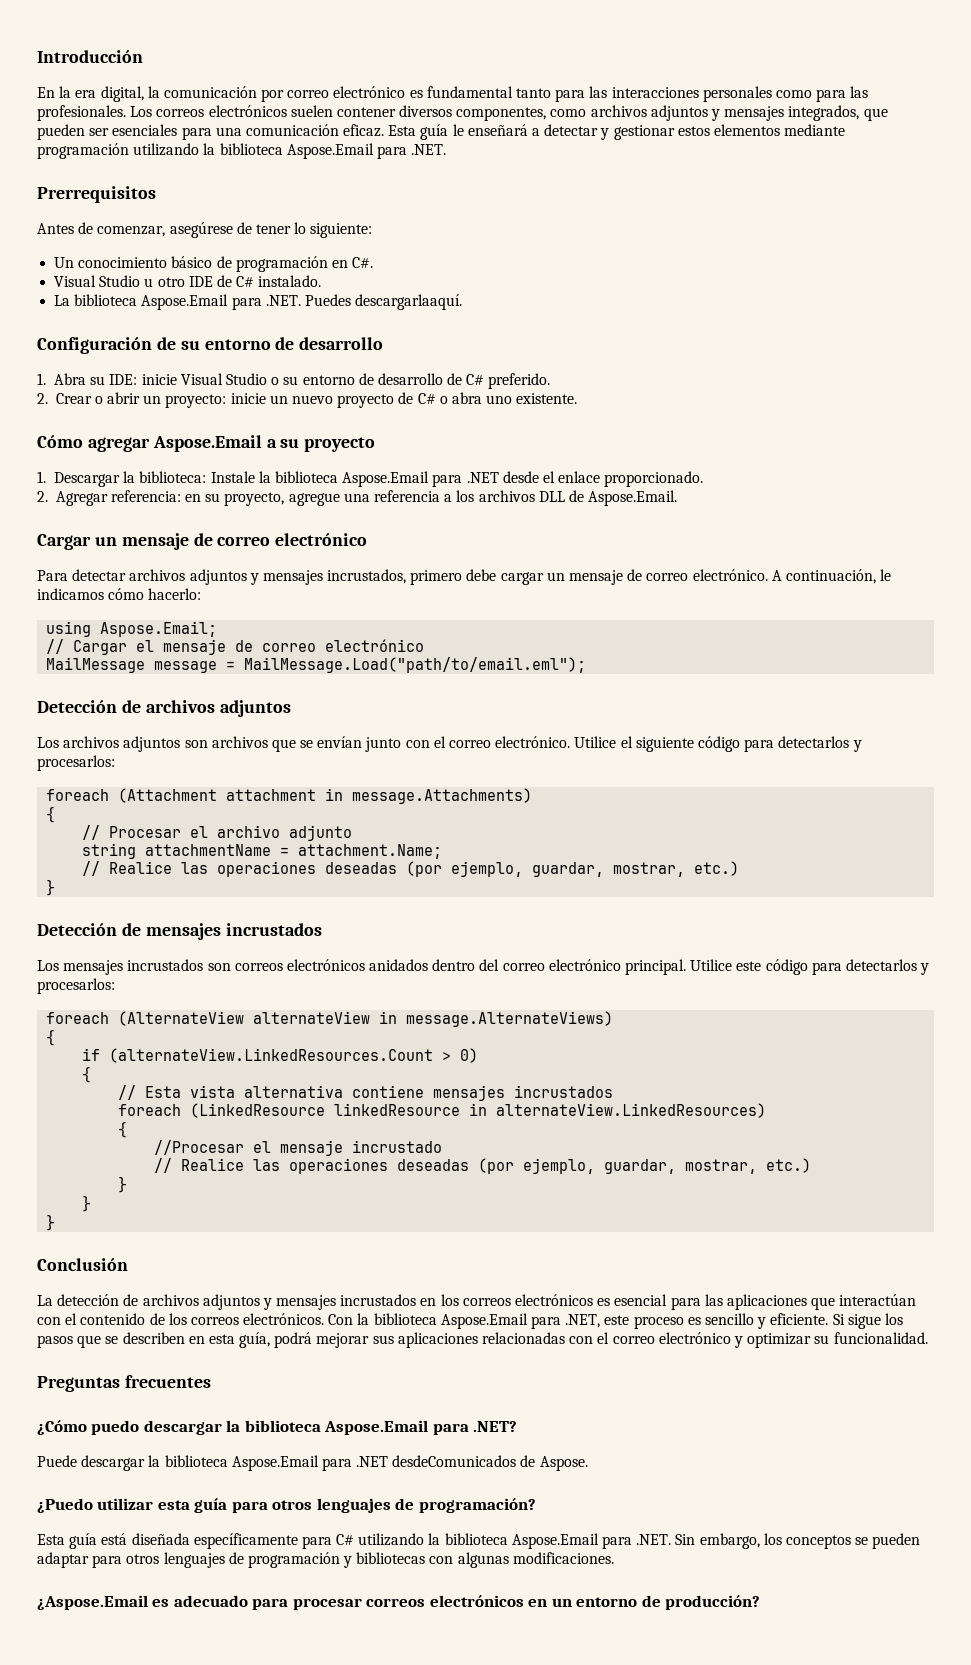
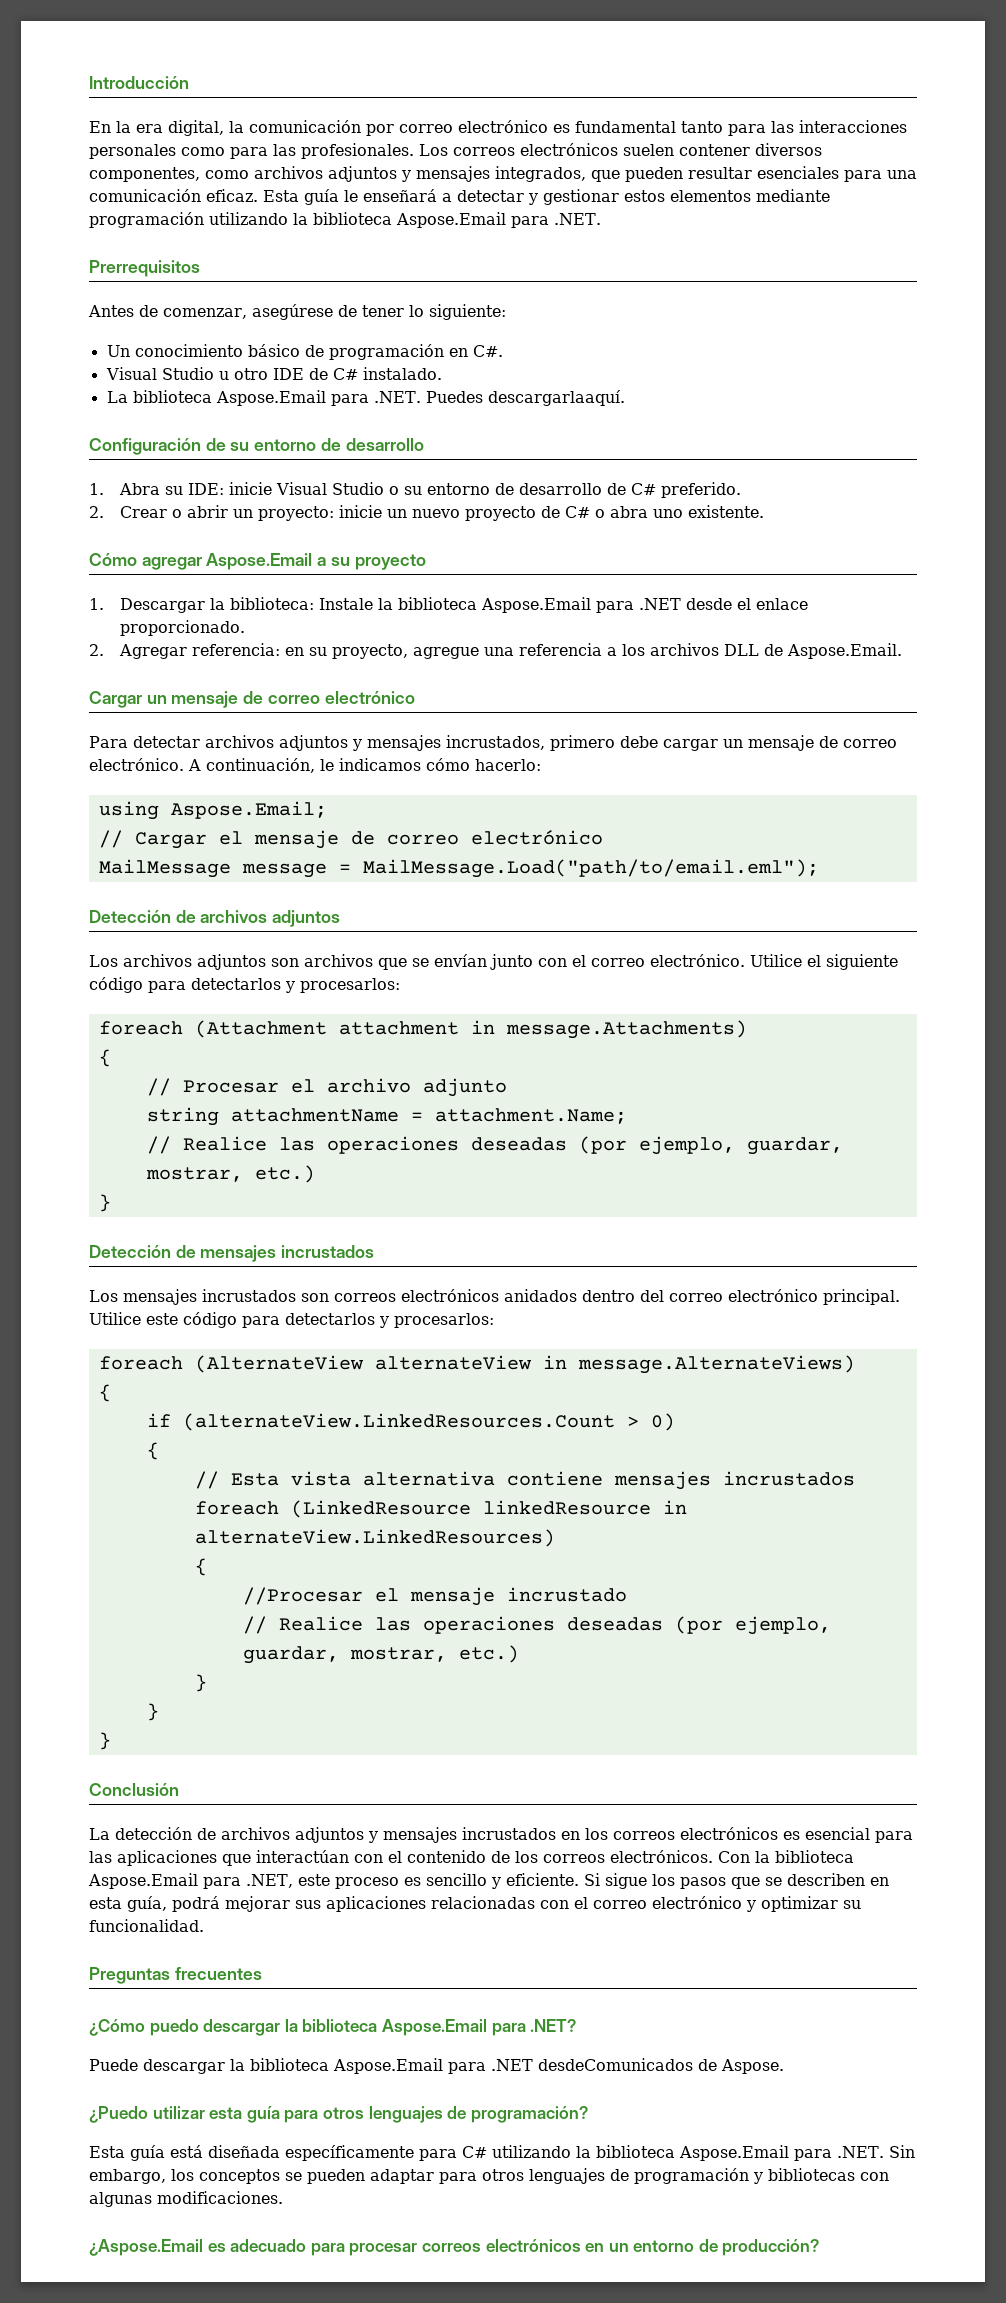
- Los correos electrónicos suelen contener diversos componentes, como archivos adjuntos y mensajes integrados, que pueden ser esenciales para una comunicación eficaz.
+ Los correos electrónicos suelen contener diversos componentes, como archivos adjuntos y mensajes integrados, que pueden resultar esenciales para una comunicación eficaz.

